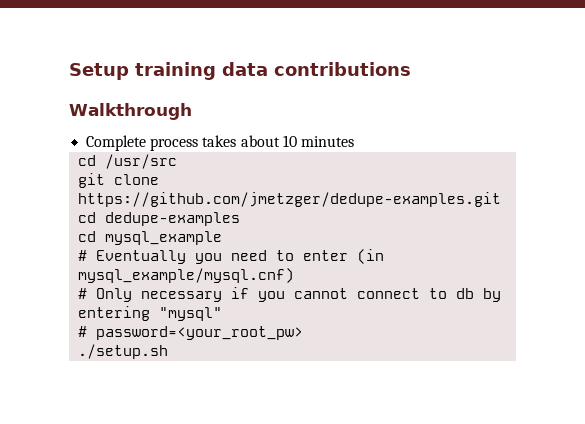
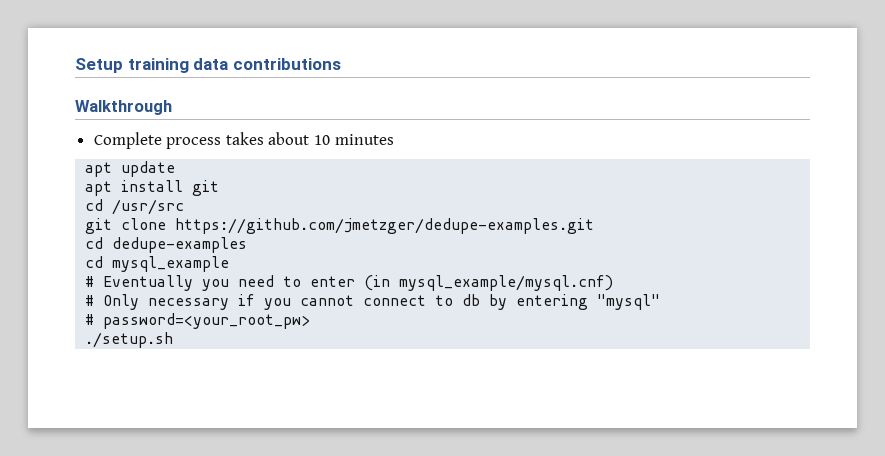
+ apt update
+ apt install git

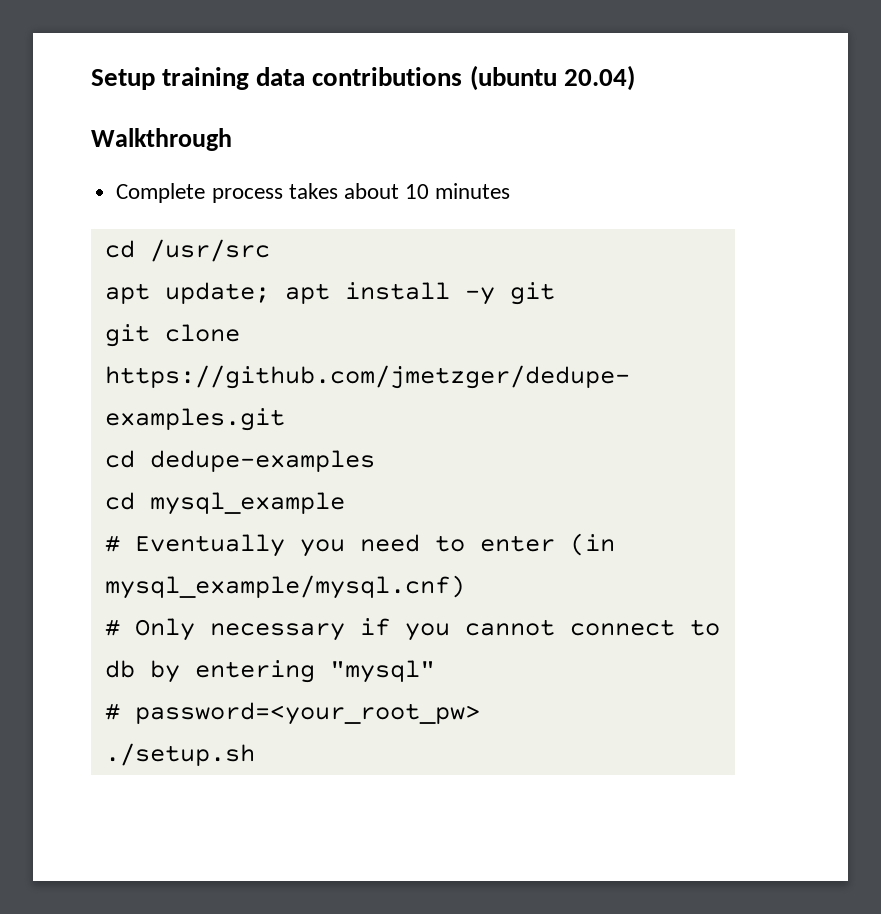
- Setup training data contributions
+ Setup training data contributions (ubuntu 20.04)
- apt update
- apt install git
  cd /usr/src
+ apt update; apt install -y git

